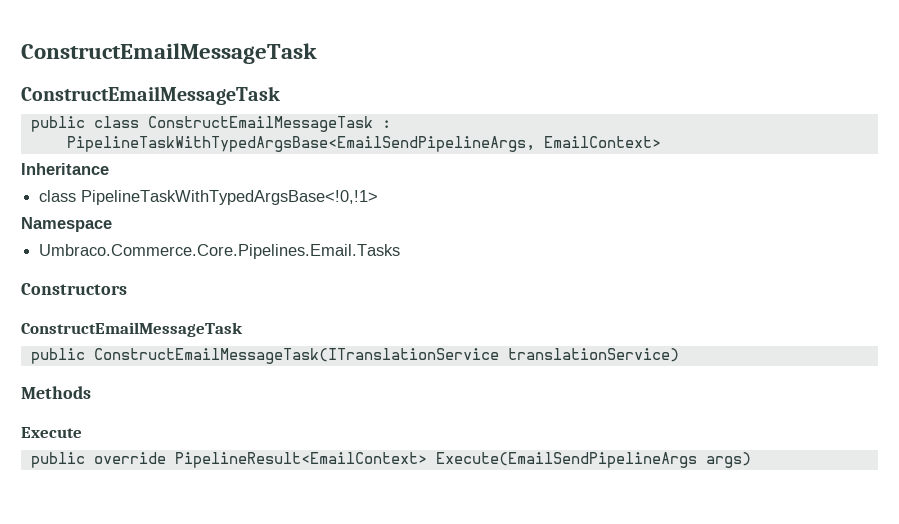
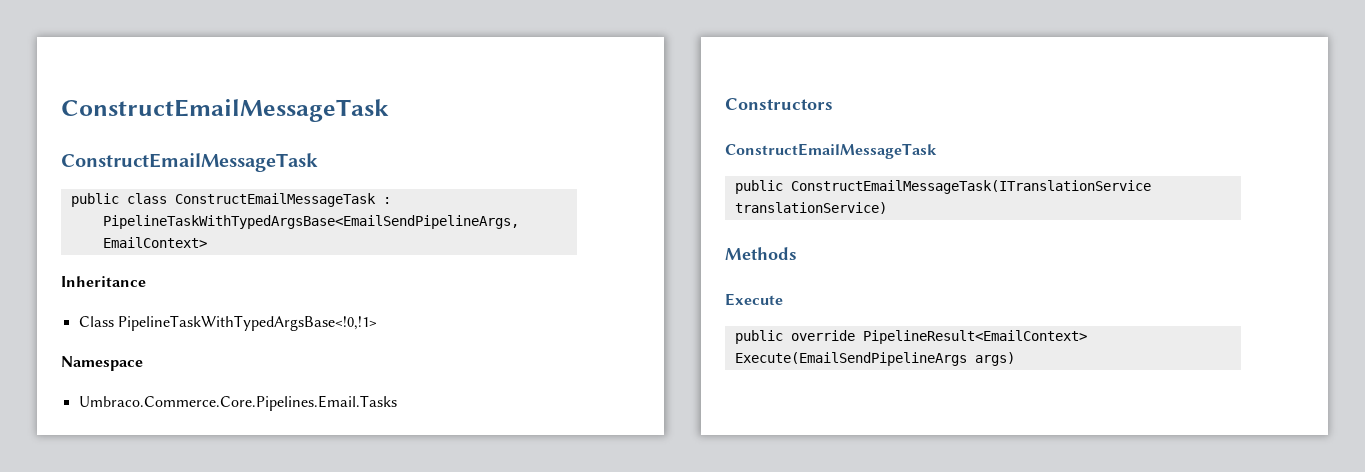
- class PipelineTaskWithTypedArgsBase<!0,!1>
+ Class PipelineTaskWithTypedArgsBase<!0,!1>

